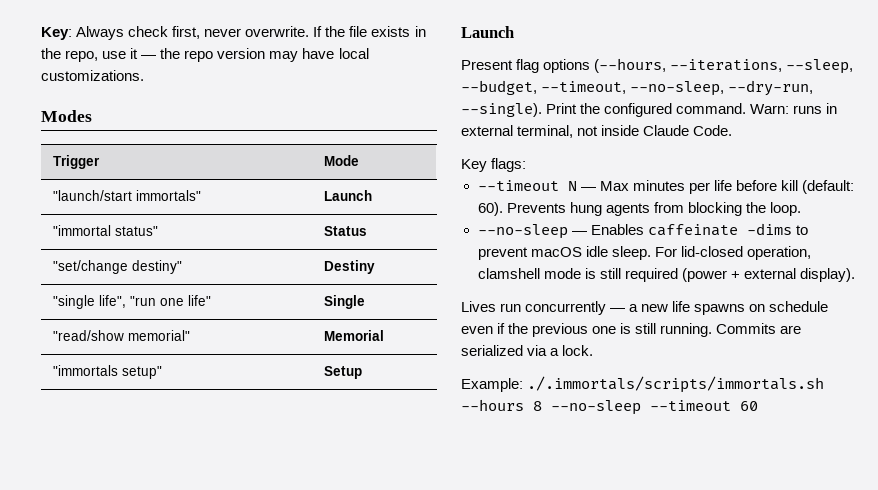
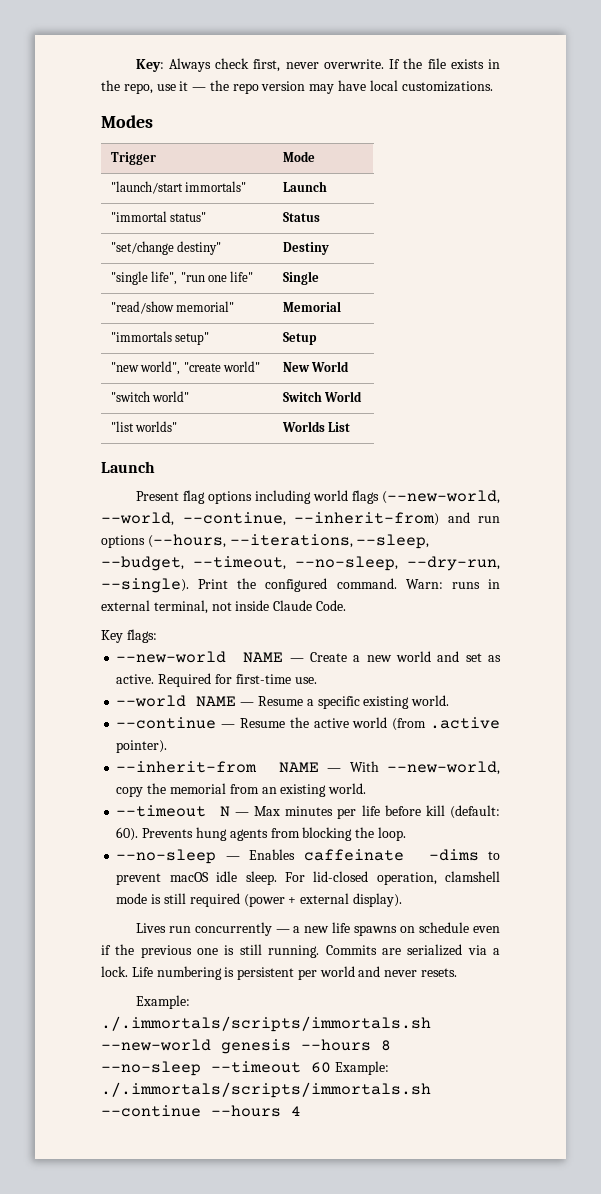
  "immortals setup" | Setup
+ "new world", "create world" | New World
+ "switch world" | Switch World
+ "list worlds" | Worlds List
  Launch
- Present flag options (--hours, --iterations, --sleep, --budget, --timeout, --no-sleep, --dry-run, --single).
+ Present flag options including world flags (--new-world, --world, --continue, --inherit-from) and run options (--hours, --iterations, --sleep, --budget, --timeout, --no-sleep, --dry-run, --single).
+ --new-world NAME — Create a new world and set as active. Required for first-time use.
+ --world NAME — Resume a specific existing world.
+ --continue — Resume the active world (from .active pointer).
+ --inherit-from NAME — With --new-world, copy the memorial from an existing world.
- Commits are serialized via a lock.
- Example: ./.immortals/scripts/immortals.sh --hours 8 --no-sleep --timeout 60
+ Commits are serialized via a lock. Life numbering is persistent per world and never resets.
+ Example: ./.immortals/scripts/immortals.sh --new-world genesis --hours 8 --no-sleep --timeout 60 Example: ./.immortals/scripts/immortals.sh --continue --hours 4

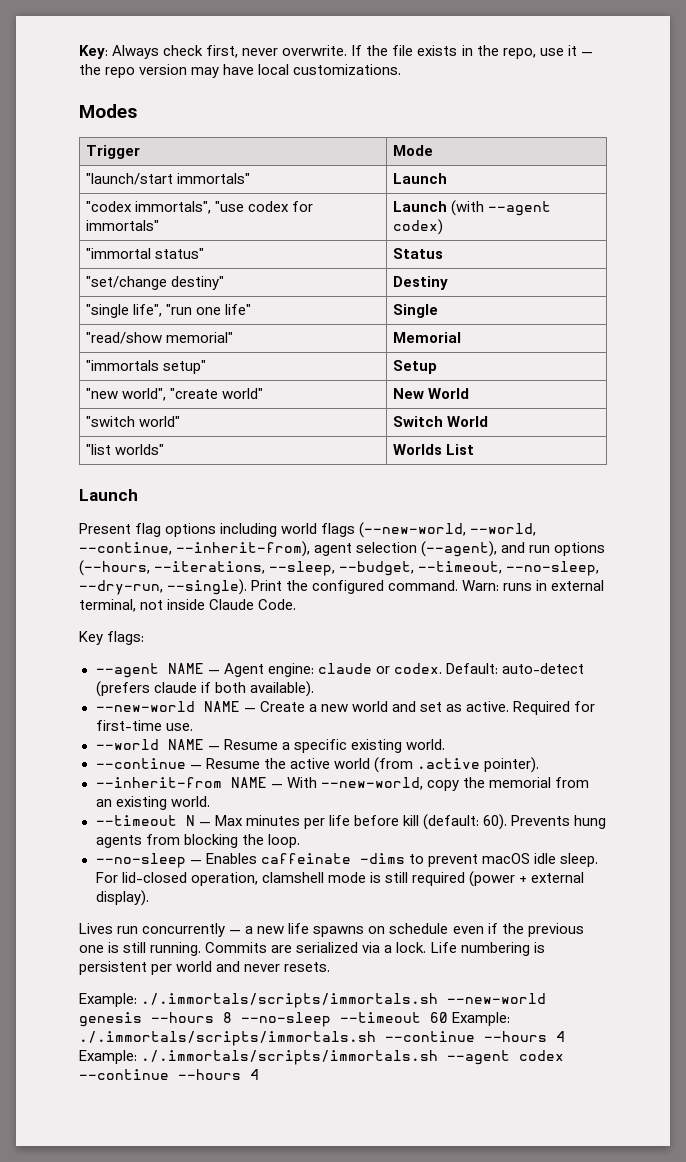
+ "codex immortals", "use codex for immortals" | Launch (with --agent codex)
- Present flag options including world flags (--new-world, --world, --continue, --inherit-from) and run options (--hours, --iterations, --sleep, --budget, --timeout, --no-sleep, --dry-run, --single).
+ Present flag options including world flags (--new-world, --world, --continue, --inherit-from), agent selection (--agent), and run options (--hours, --iterations, --sleep, --budget, --timeout, --no-sleep, --dry-run, --single).
+ --agent NAME — Agent engine: claude or codex. Default: auto-detect (prefers claude if both available).
- Example: ./.immortals/scripts/immortals.sh --new-world genesis --hours 8 --no-sleep --timeout 60 Example: ./.immortals/scripts/immortals.sh --continue --hours 4
+ Example: ./.immortals/scripts/immortals.sh --new-world genesis --hours 8 --no-sleep --timeout 60 Example: ./.immortals/scripts/immortals.sh --continue --hours 4 Example: ./.immortals/scripts/immortals.sh --agent codex --continue --hours 4

